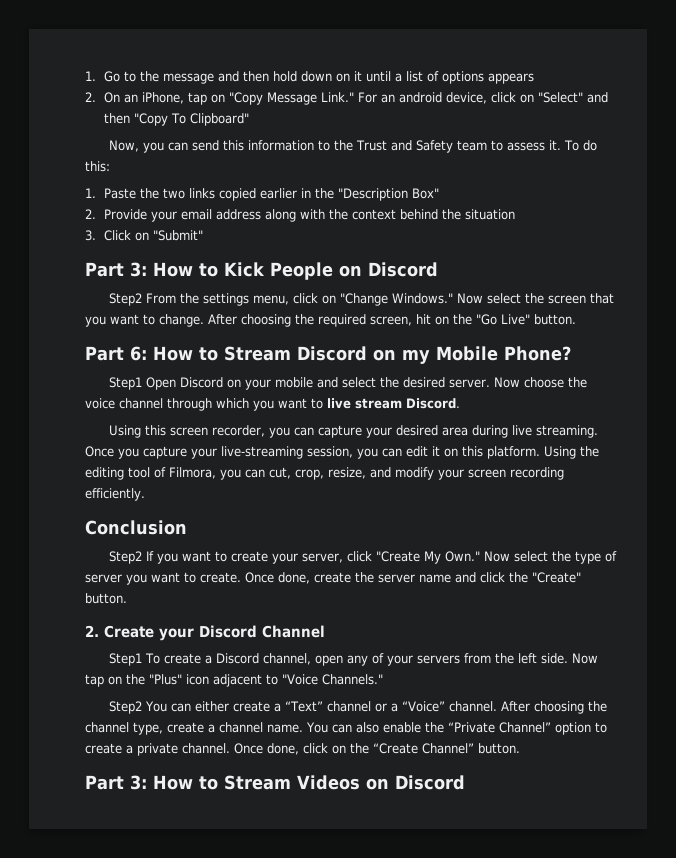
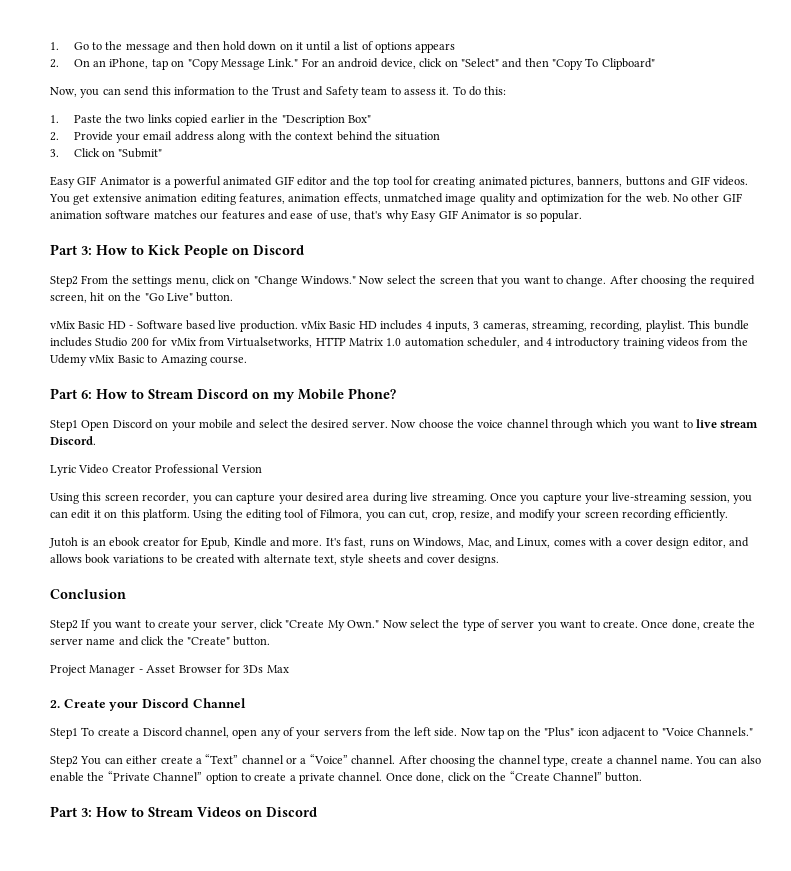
+ Easy GIF Animator is a powerful animated GIF editor and the top tool for creating animated pictures, banners, buttons and GIF videos. You get extensive animation editing features, animation effects, unmatched image quality and optimization for the web. No other GIF animation software matches our features and ease of use, that's why Easy GIF Animator is so popular.
+ vMix Basic HD - Software based live production. vMix Basic HD includes 4 inputs, 3 cameras, streaming, recording, playlist. This bundle includes Studio 200 for vMix from Virtualsetworks, HTTP Matrix 1.0 automation scheduler, and 4 introductory training videos from the Udemy vMix Basic to Amazing course.
+ Lyric Video Creator Professional Version
+ Jutoh is an ebook creator for Epub, Kindle and more. It's fast, runs on Windows, Mac, and Linux, comes with a cover design editor, and allows book variations to be created with alternate text, style sheets and cover designs.
+ Project Manager - Asset Browser for 3Ds Max

